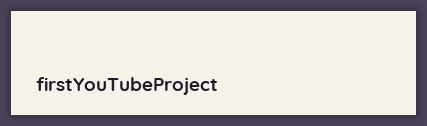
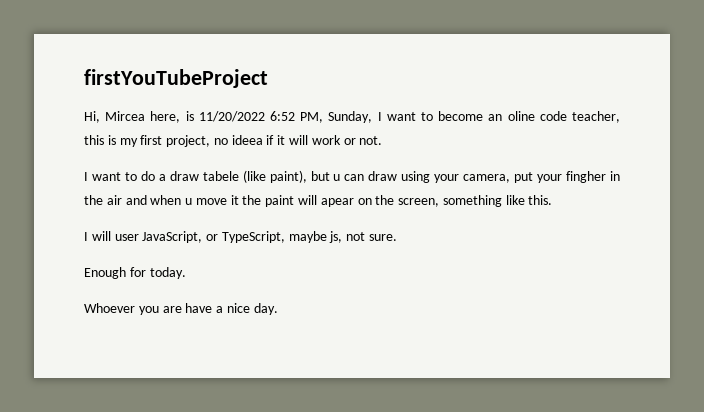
+ Hi, Mircea here, is 11/20/2022 6:52 PM, Sunday, I want to become an oline code teacher, this is my first project, no ideea if it will work or not.
+ I want to do a draw tabele (like paint), but u can draw using your camera, put your fingher in the air and when u move it the paint will apear on the screen, something like this.
+ I will user JavaScript, or TypeScript, maybe js, not sure.
+ Enough for today.
+ Whoever you are have a nice day.

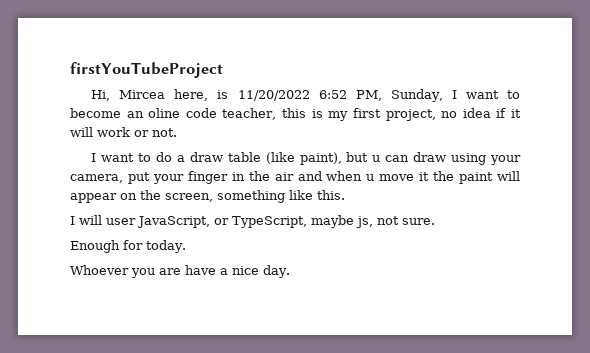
- Hi, Mircea here, is 11/20/2022 6:52 PM, Sunday, I want to become an oline code teacher, this is my first project, no ideea if it will work or not.
+ Hi, Mircea here, is 11/20/2022 6:52 PM, Sunday, I want to become an oline code teacher, this is my first project, no idea if it will work or not.
- I want to do a draw tabele (like paint), but u can draw using your camera, put your fingher in the air and when u move it the paint will apear on the screen, something like this.
+ I want to do a draw table (like paint), but u can draw using your camera, put your finger in the air and when u move it the paint will appear on the screen, something like this.

